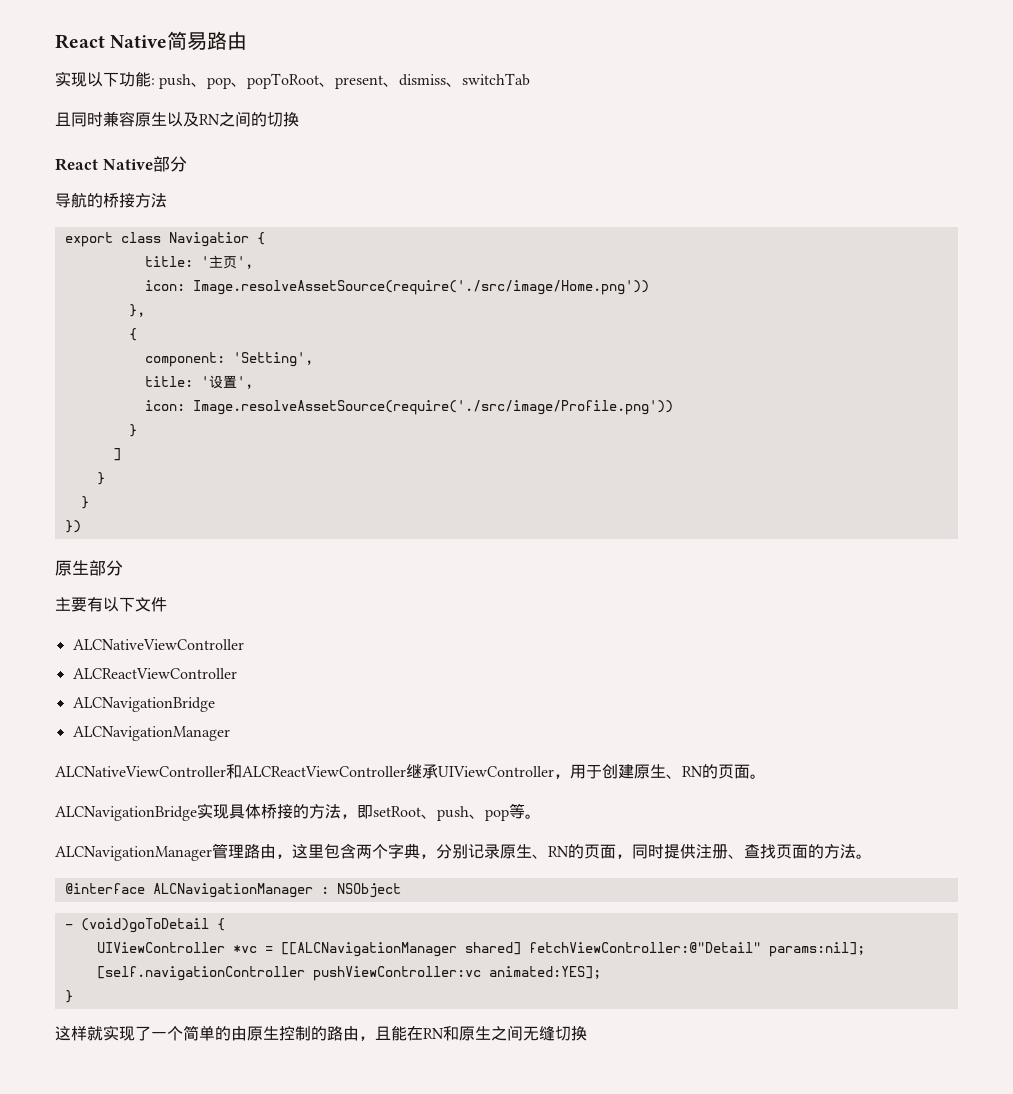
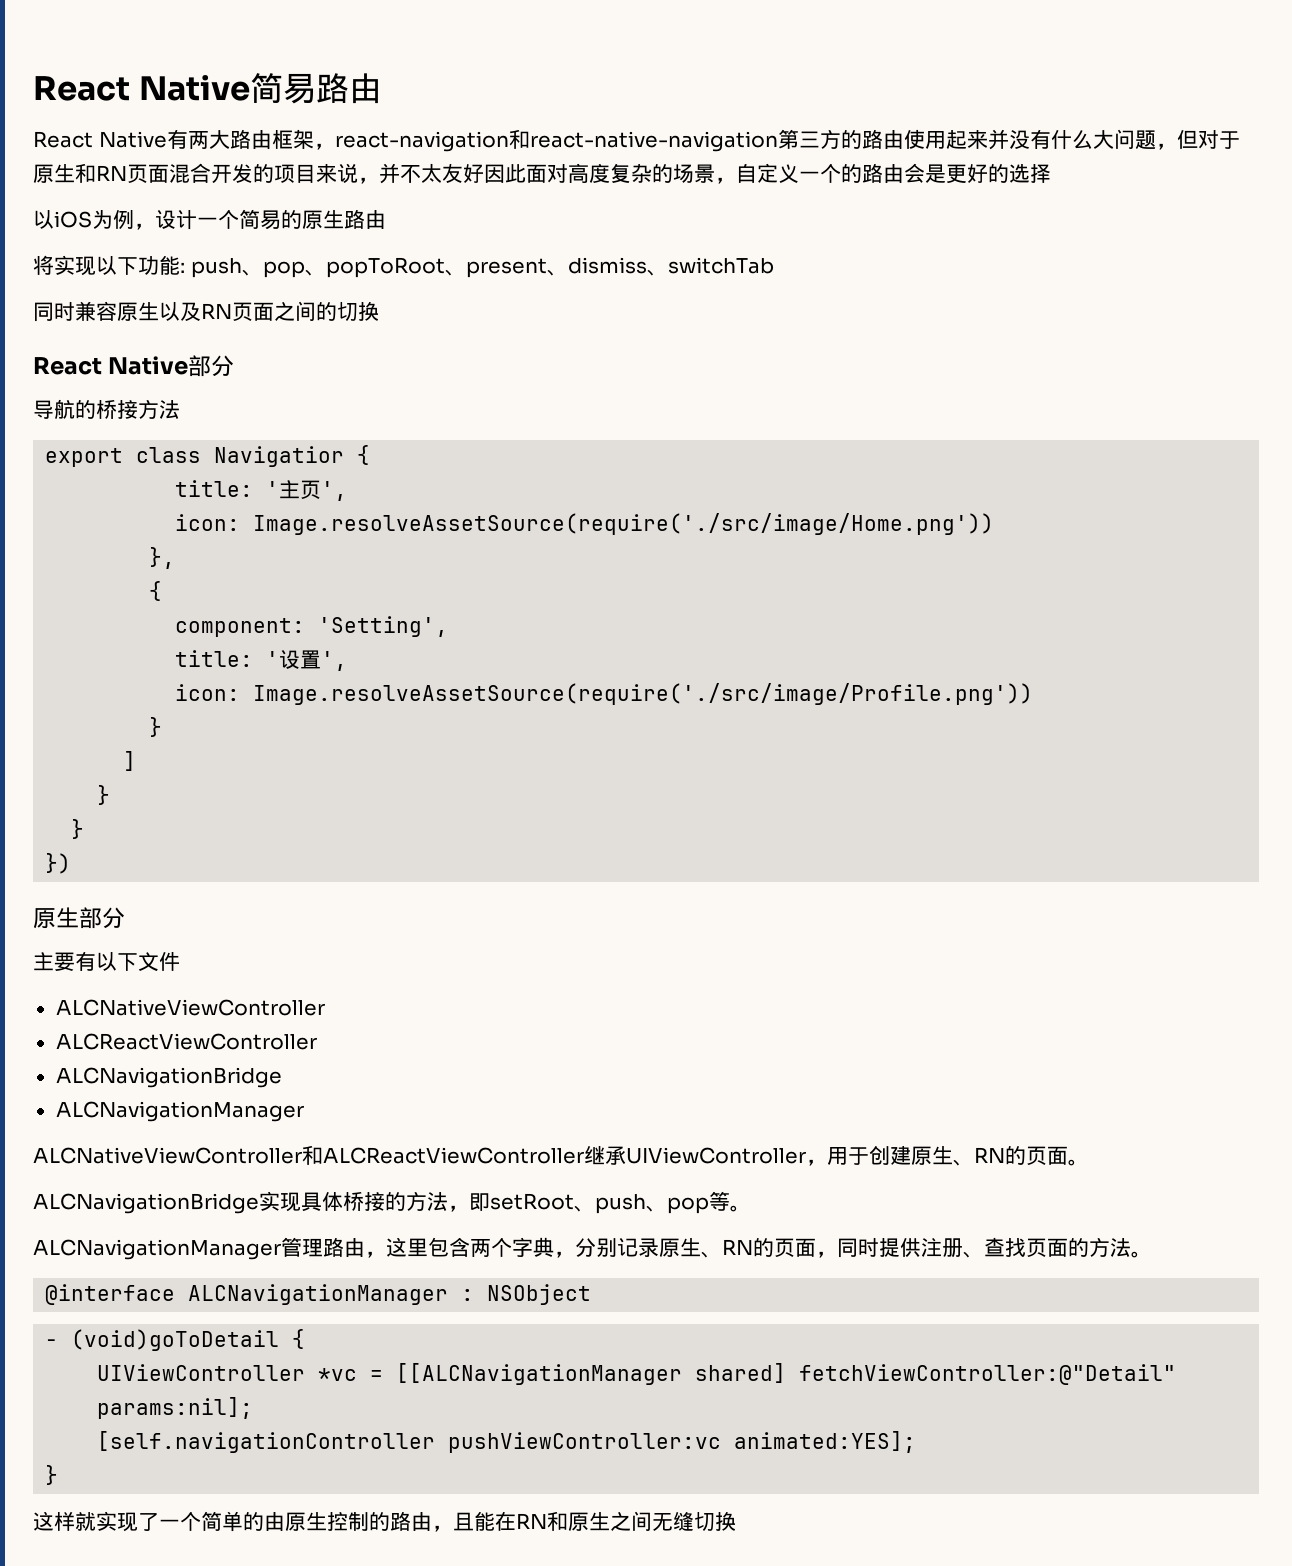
- 实现以下功能: push、pop、popToRoot、present、dismiss、switchTab
+ React Native有两大路由框架，react-navigation和react-native-navigation第三方的路由使用起来并没有什么大问题，但对于原生和RN页面混合开发的项目来说，并不太友好因此面对高度复杂的场景，自定义一个的路由会是更好的选择
+ 以iOS为例，设计一个简易的原生路由
+ 将实现以下功能: push、pop、popToRoot、present、dismiss、switchTab
- 且同时兼容原生以及RN之间的切换
+ 同时兼容原生以及RN页面之间的切换

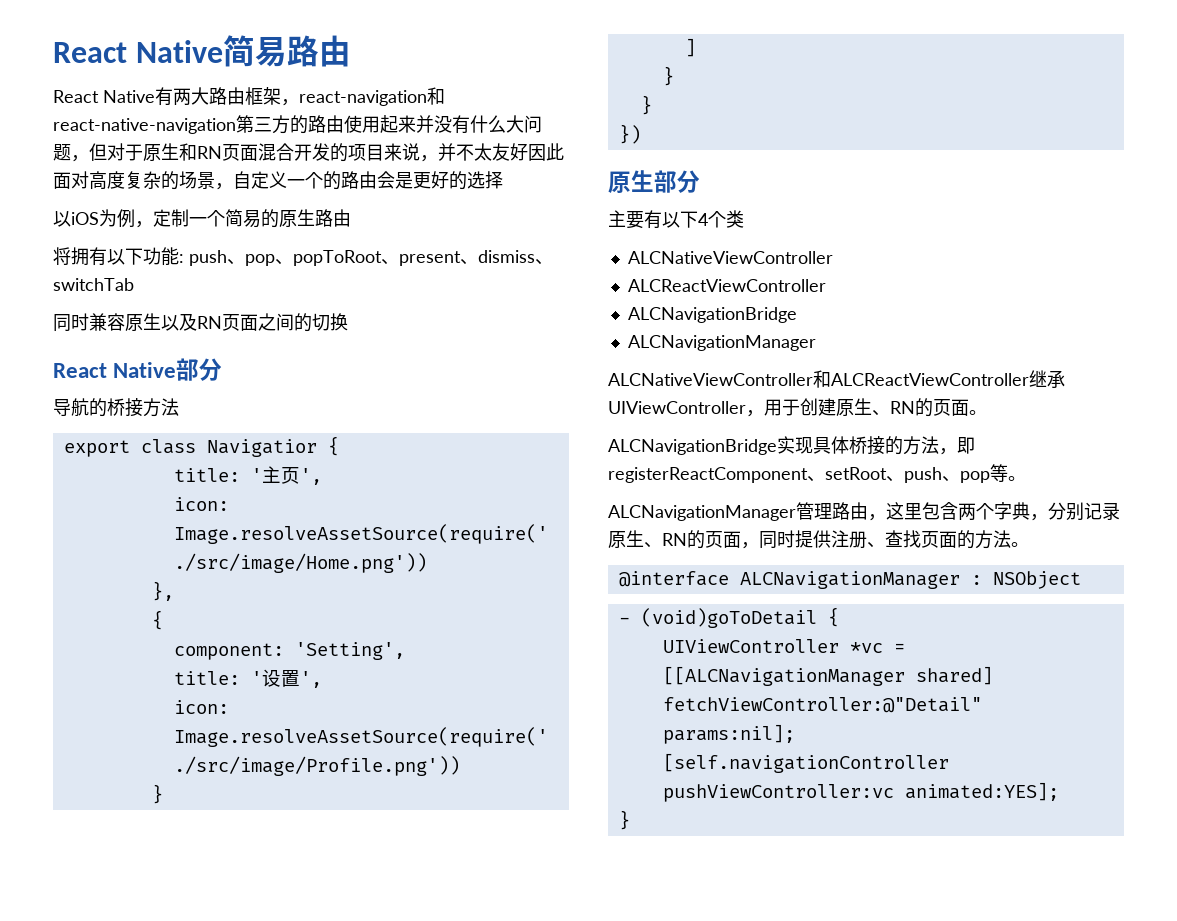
- 以iOS为例，设计一个简易的原生路由
+ 以iOS为例，定制一个简易的原生路由
- 将实现以下功能: push、pop、popToRoot、present、dismiss、switchTab
+ 将拥有以下功能: push、pop、popToRoot、present、dismiss、switchTab
- 主要有以下文件
+ 主要有以下4个类
- ALCNavigationBridge实现具体桥接的方法，即setRoot、push、pop等。
+ ALCNavigationBridge实现具体桥接的方法，即registerReactComponent、setRoot、push、pop等。
- 这样就实现了一个简单的由原生控制的路由，且能在RN和原生之间无缝切换

